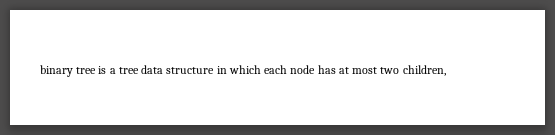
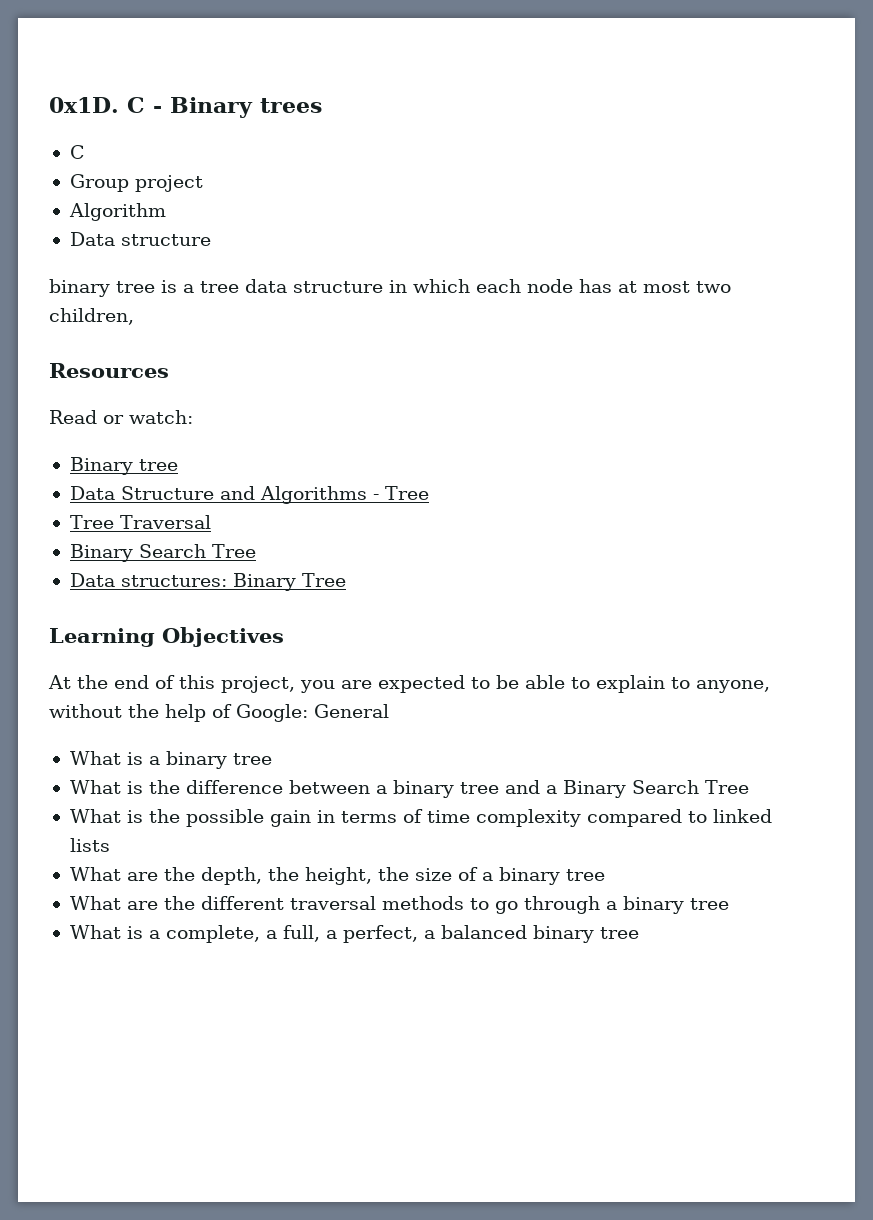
+ 0x1D. C - Binary trees
+ C
+ Group project
+ Algorithm
+ Data structure
+ Resources
+ Read or watch:
+ Binary tree
+ Data Structure and Algorithms - Tree
+ Tree Traversal
+ Binary Search Tree
+ Data structures: Binary Tree
+ Learning Objectives
+ At the end of this project, you are expected to be able to explain to anyone, without the help of Google: General
+ What is a binary tree
+ What is the difference between a binary tree and a Binary Search Tree
+ What is the possible gain in terms of time complexity compared to linked lists
+ What are the depth, the height, the size of a binary tree
+ What are the different traversal methods to go through a binary tree
+ What is a complete, a full, a perfect, a balanced binary tree

